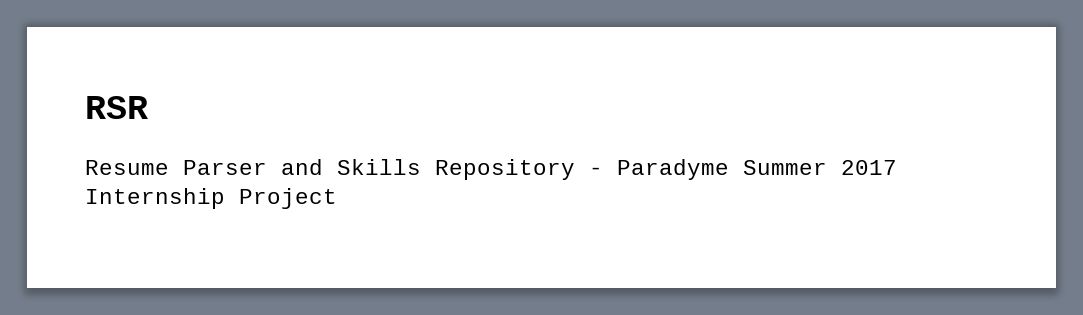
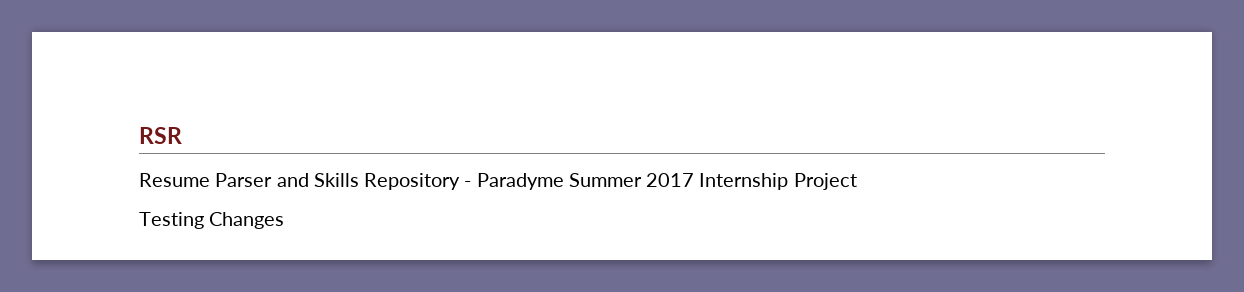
+ Testing Changes

